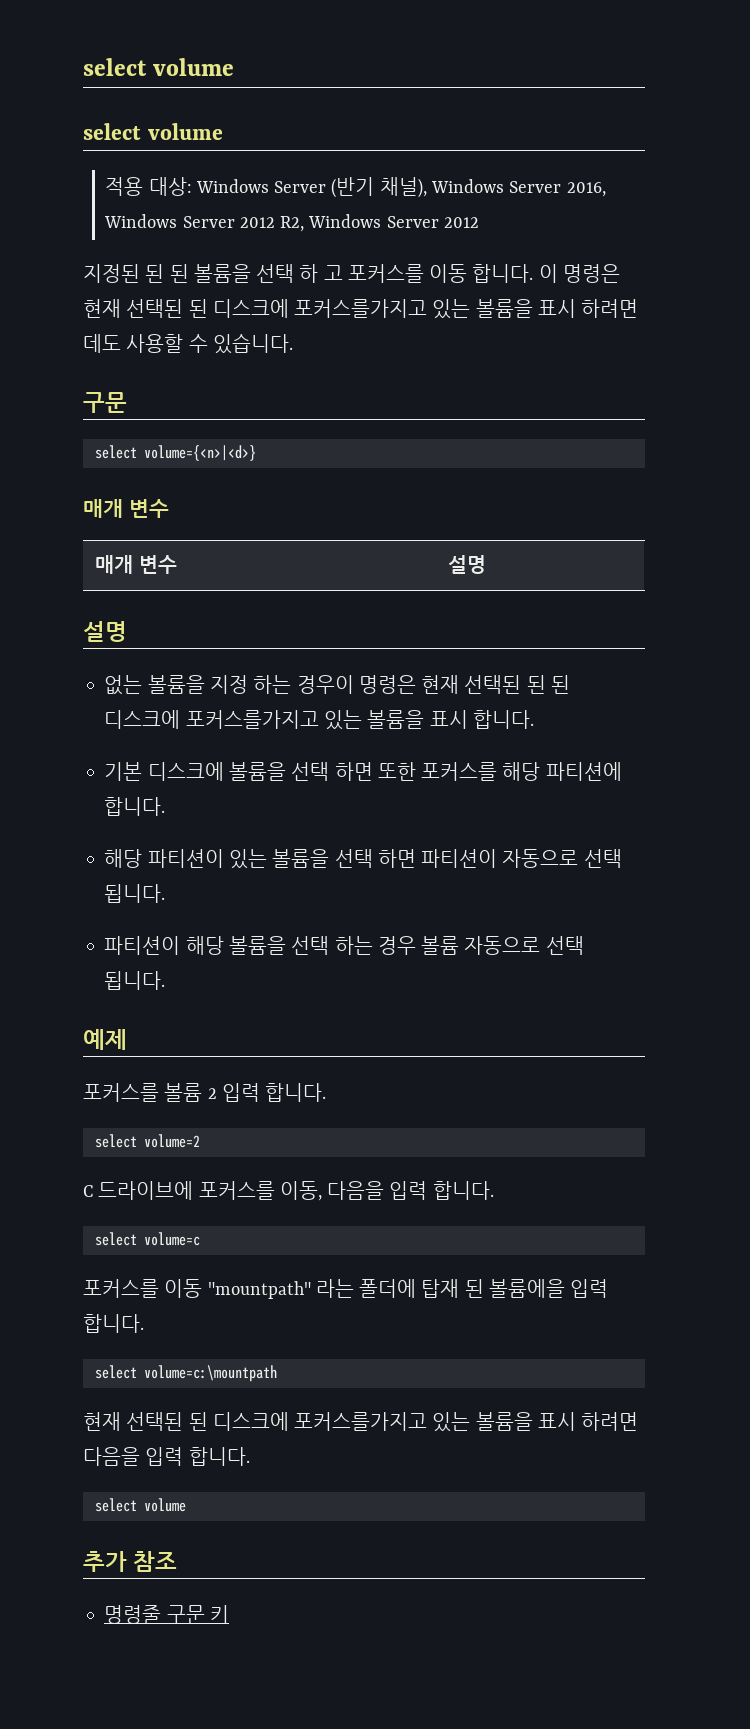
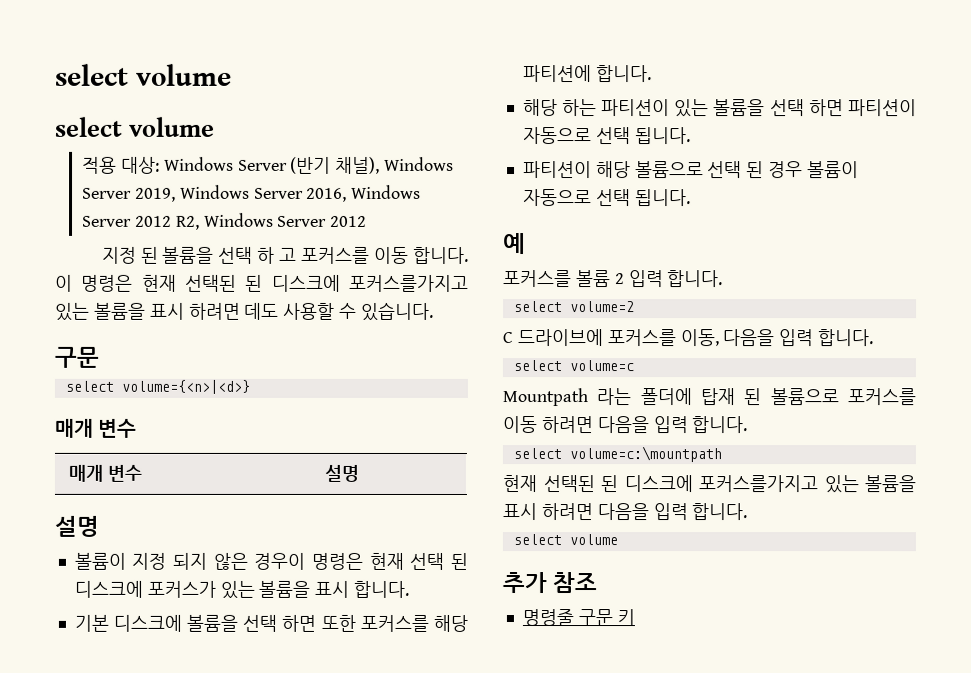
- 적용 대상: Windows Server (반기 채널), Windows Server 2016, Windows Server 2012 R2, Windows Server 2012
+ 적용 대상: Windows Server (반기 채널), Windows Server 2019, Windows Server 2016, Windows Server 2012 R2, Windows Server 2012
- 지정된 된 된 볼륨을 선택 하 고 포커스를 이동 합니다.
+ 지정 된 볼륨을 선택 하 고 포커스를 이동 합니다.
- 없는 볼륨을 지정 하는 경우이 명령은 현재 선택된 된 된 디스크에 포커스를가지고 있는 볼륨을 표시 합니다.
+ 볼륨이 지정 되지 않은 경우이 명령은 현재 선택 된 디스크에 포커스가 있는 볼륨을 표시 합니다.
- 해당 파티션이 있는 볼륨을 선택 하면 파티션이 자동으로 선택 됩니다.
+ 해당 하는 파티션이 있는 볼륨을 선택 하면 파티션이 자동으로 선택 됩니다.
- 파티션이 해당 볼륨을 선택 하는 경우 볼륨 자동으로 선택 됩니다.
- 예제
+ 파티션이 해당 볼륨으로 선택 된 경우 볼륨이 자동으로 선택 됩니다.
+ 예
- 포커스를 이동 "mountpath" 라는 폴더에 탑재 된 볼륨에을 입력 합니다.
+ Mountpath 라는 폴더에 탑재 된 볼륨으로 포커스를 이동 하려면 다음을 입력 합니다.

